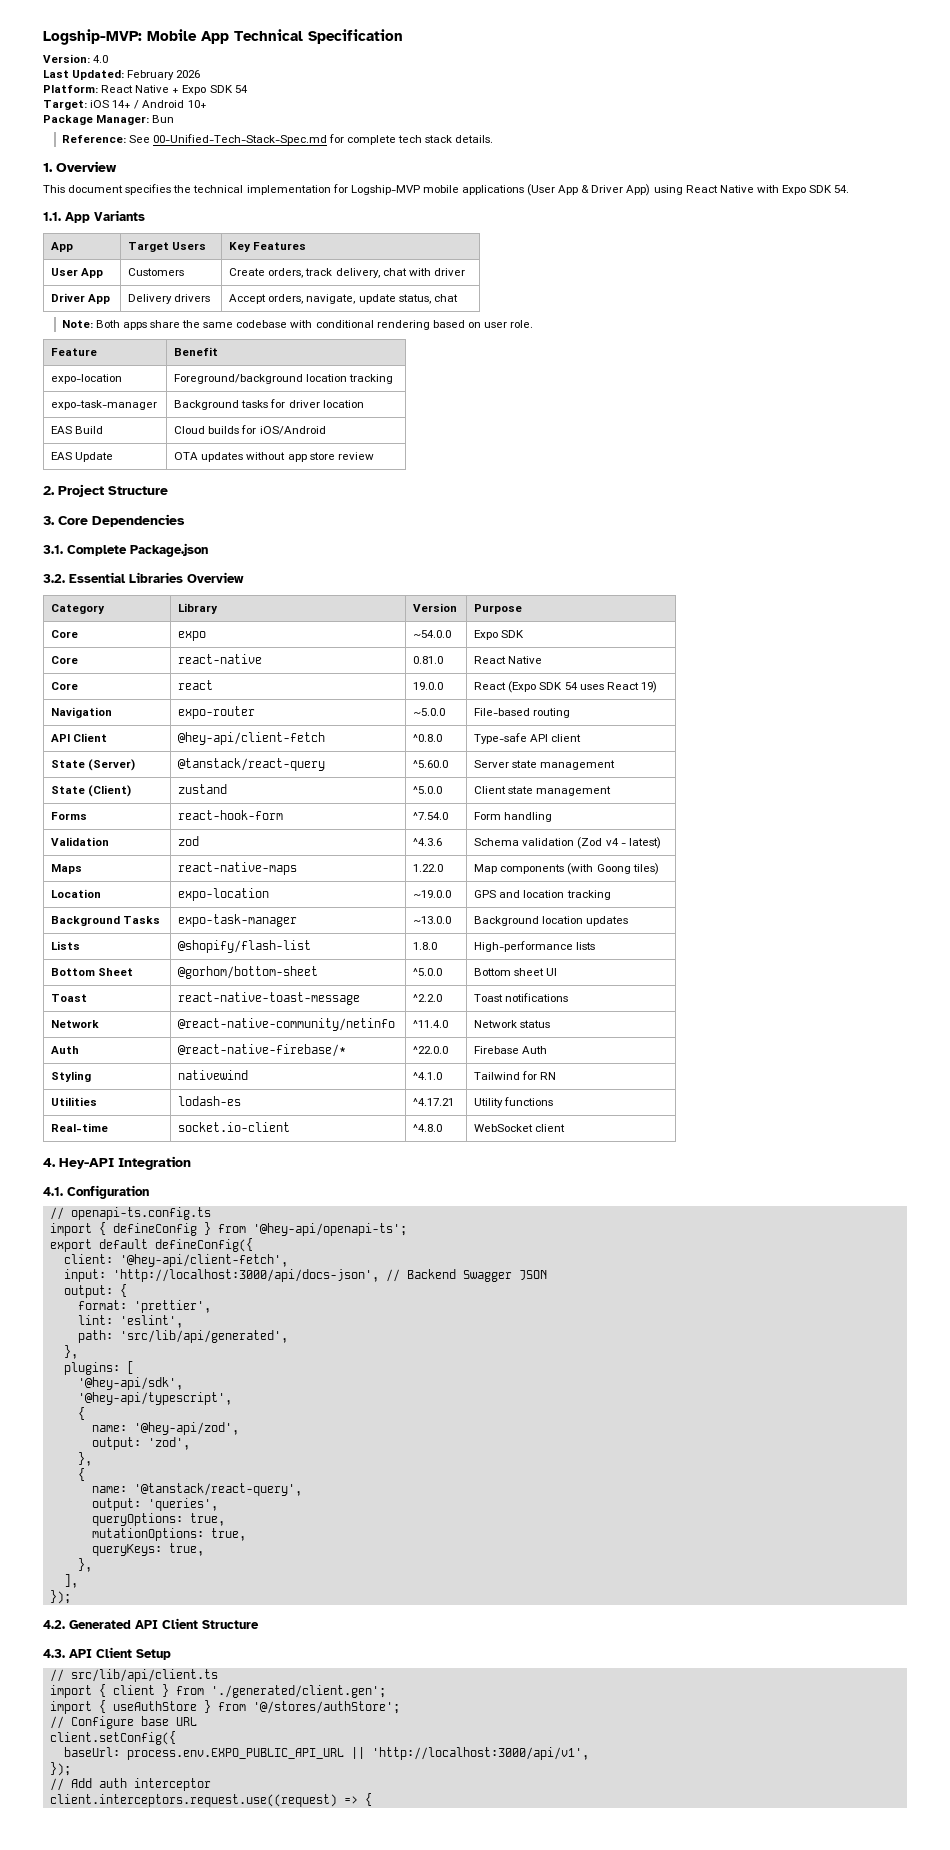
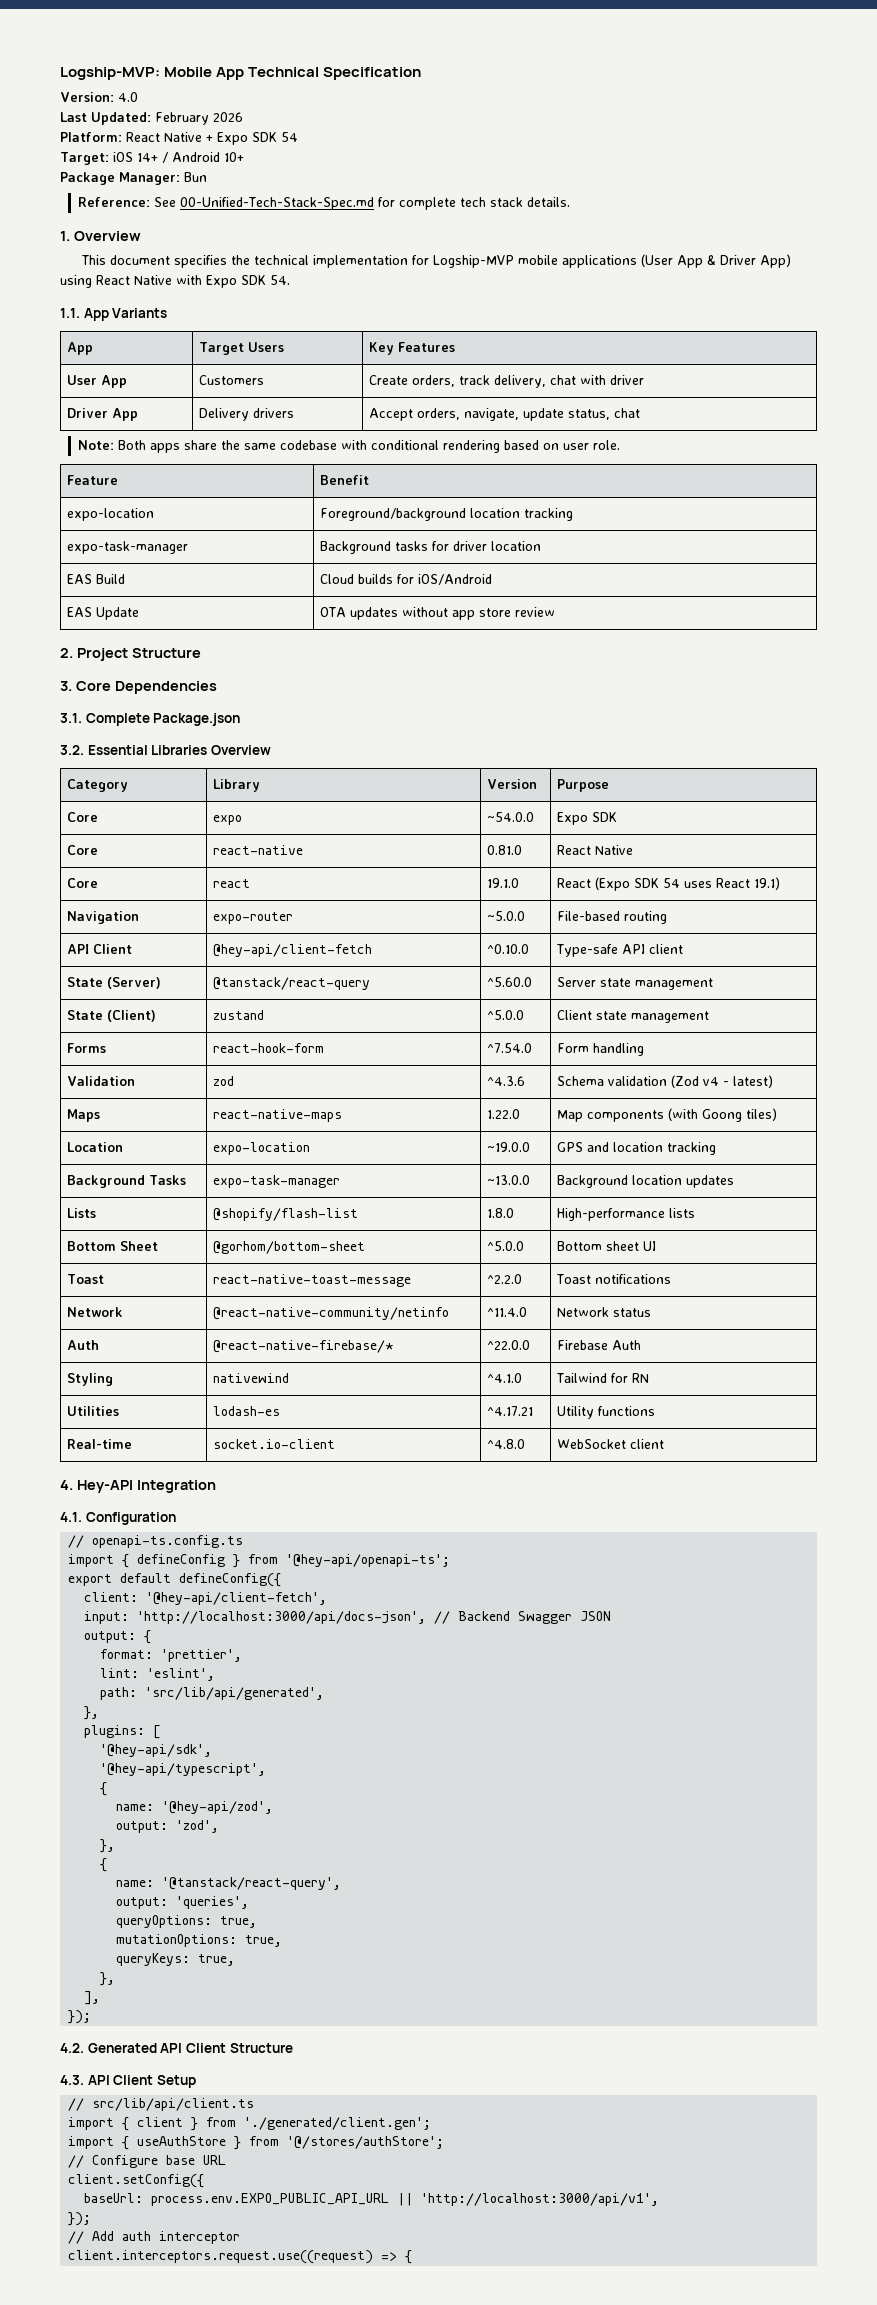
- Core | react | 19.0.0 | React (Expo SDK 54 uses React 19)
+ Core | react | 19.1.0 | React (Expo SDK 54 uses React 19.1)
- API Client | @hey-api/client-fetch | ^0.8.0 | Type-safe API client
+ API Client | @hey-api/client-fetch | ^0.10.0 | Type-safe API client

